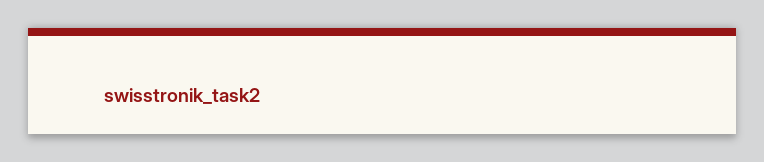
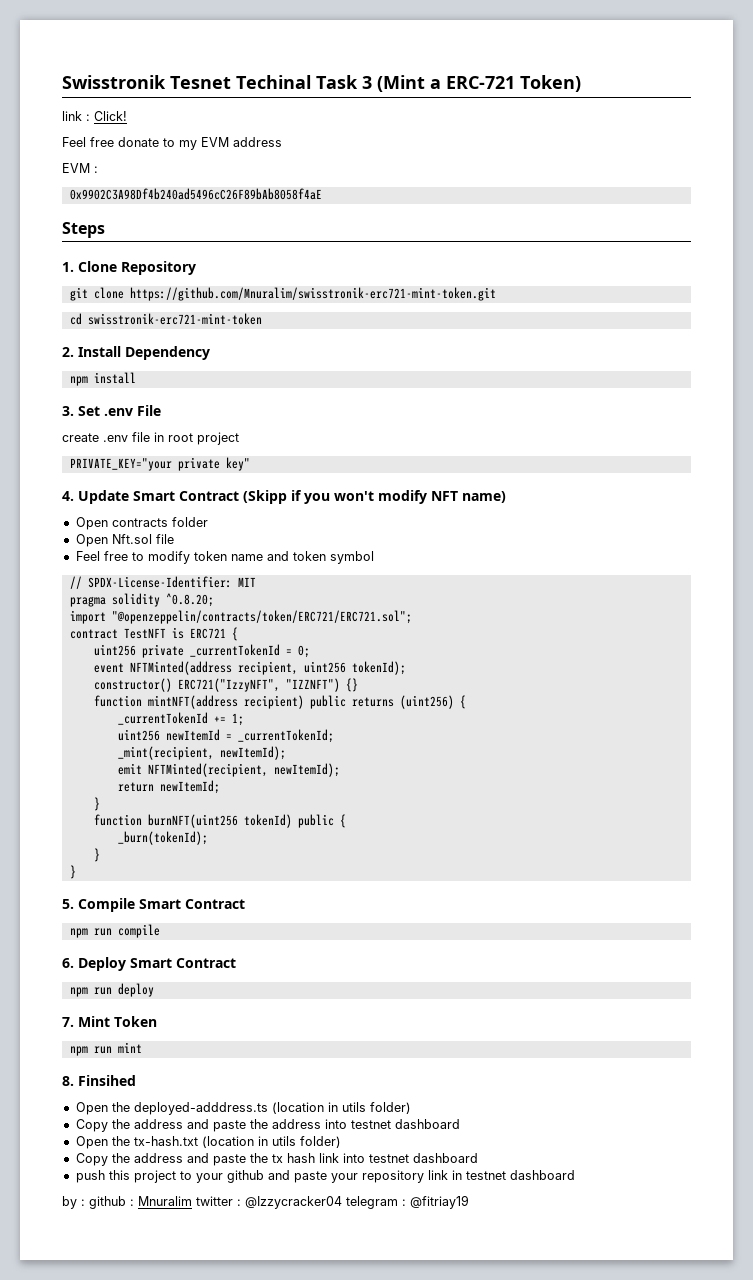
- swisstronik_task2
+ Swisstronik Tesnet Techinal Task 3 (Mint a ERC-721 Token)
+ link : Click!
+ Feel free donate to my EVM address
+ EVM :
+ 0x9902C3A98Df4b240ad5496cC26F89bAb8058f4aE
+ Steps
+ 1. Clone Repository
+ git clone https://github.com/Mnuralim/swisstronik-erc721-mint-token.git
+ cd swisstronik-erc721-mint-token
+ 2. Install Dependency
+ npm install
+ 3. Set .env File
+ create .env file in root project
+ PRIVATE_KEY="your private key"
+ 4. Update Smart Contract (Skipp if you won't modify NFT name)
+ Open contracts folder
+ Open Nft.sol file
+ Feel free to modify token name and token symbol
+ // SPDX-License-Identifier: MIT
+ pragma solidity ^0.8.20;
+ import "@openzeppelin/contracts/token/ERC721/ERC721.sol";
+ contract TestNFT is ERC721 {
+ uint256 private _currentTokenId = 0;
+ event NFTMinted(address recipient, uint256 tokenId);
+ constructor() ERC721("IzzyNFT", "IZZNFT") {}
+ function mintNFT(address recipient) public returns (uint256) {
+ _currentTokenId += 1;
+ uint256 newItemId = _currentTokenId;
+ _mint(recipient, newItemId);
+ emit NFTMinted(recipient, newItemId);
+ return newItemId;
+ }
+ function burnNFT(uint256 tokenId) public {
+ _burn(tokenId);
+ }
+ }
+ 5. Compile Smart Contract
+ npm run compile
+ 6. Deploy Smart Contract
+ npm run deploy
+ 7. Mint Token
+ npm run mint
+ 8. Finsihed
+ Open the deployed-adddress.ts (location in utils folder)
+ Copy the address and paste the address into testnet dashboard
+ Open the tx-hash.txt (location in utils folder)
+ Copy the address and paste the tx hash link into testnet dashboard
+ push this project to your github and paste your repository link in testnet dashboard
+ by : github : Mnuralim twitter : @Izzycracker04 telegram : @fitriay19

